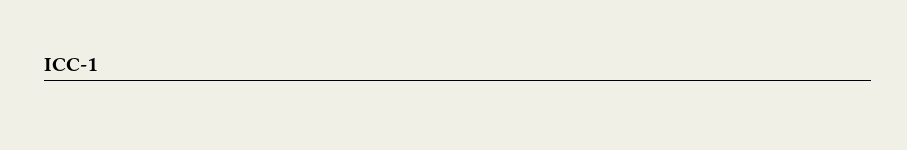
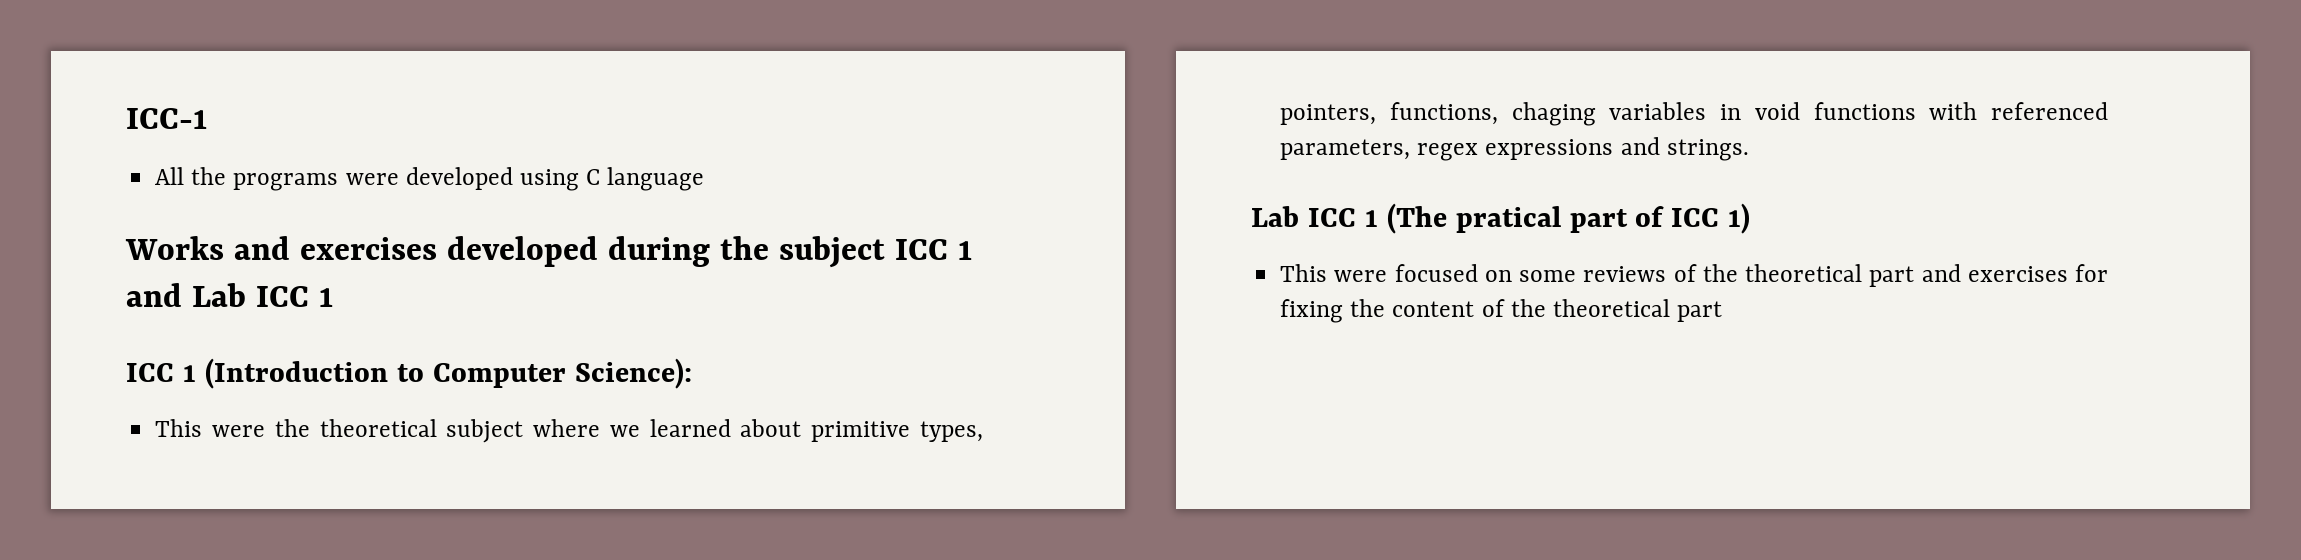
+ All the programs were developed using C language
+ Works and exercises developed during the subject ICC 1 and Lab ICC 1
+ ICC 1 (Introduction to Computer Science):
+ This were the theoretical subject where we learned about primitive types, pointers, functions, chaging variables in void functions with referenced parameters, regex expressions and strings.
+ Lab ICC 1 (The pratical part of ICC 1)
+ This were focused on some reviews of the theoretical part and exercises for fixing the content of the theoretical part

